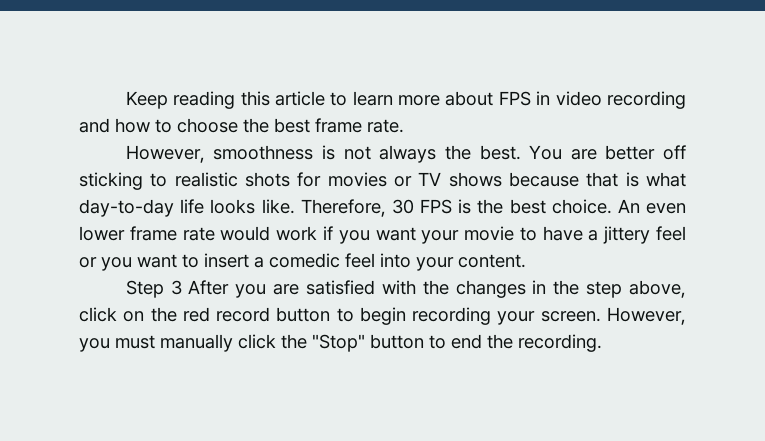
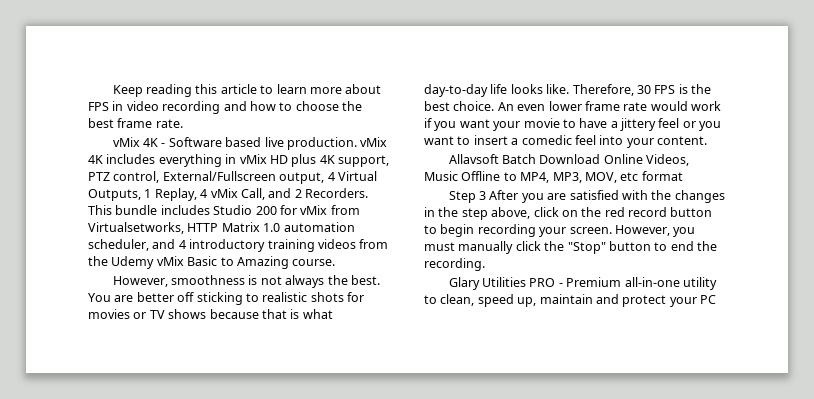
+ vMix 4K - Software based live production. vMix 4K includes everything in vMix HD plus 4K support, PTZ control, External/Fullscreen output, 4 Virtual Outputs, 1 Replay, 4 vMix Call, and 2 Recorders. This bundle includes Studio 200 for vMix from Virtualsetworks, HTTP Matrix 1.0 automation scheduler, and 4 introductory training videos from the Udemy vMix Basic to Amazing course.
+ Allavsoft Batch Download Online Videos, Music Offline to MP4, MP3, MOV, etc format
+ Glary Utilities PRO - Premium all-in-one utility to clean, speed up, maintain and protect your PC

